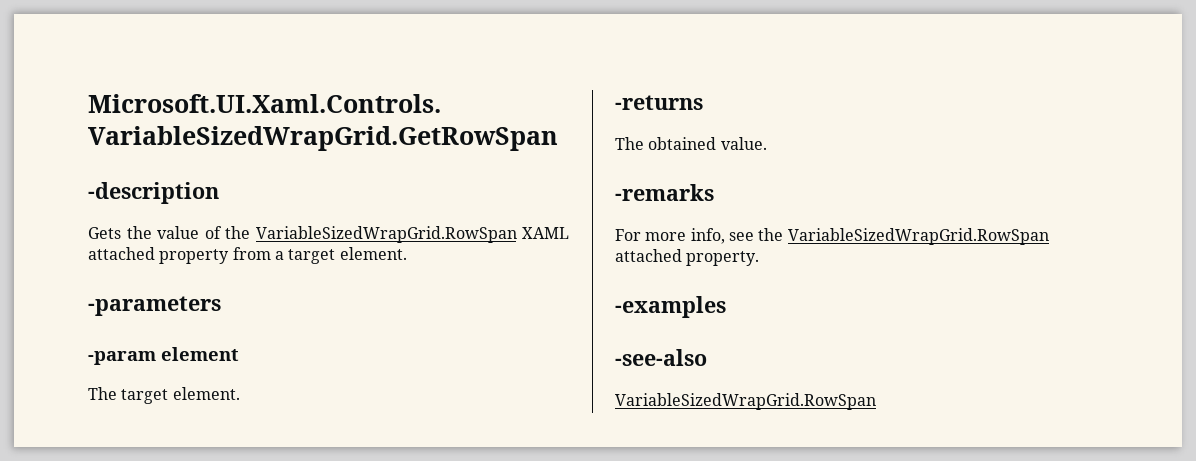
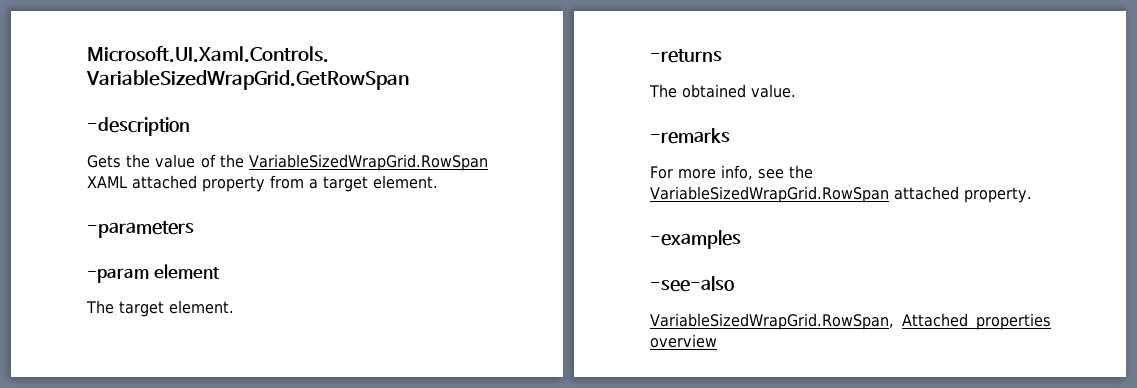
  -see-also
- VariableSizedWrapGrid.RowSpan
+ VariableSizedWrapGrid.RowSpan, Attached properties overview

